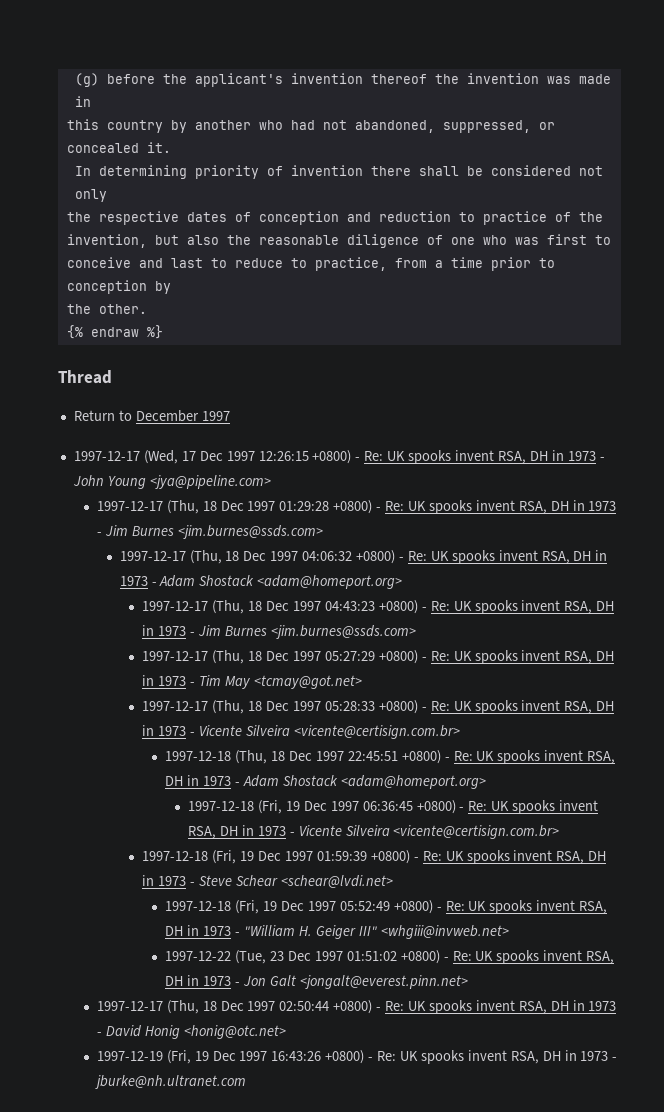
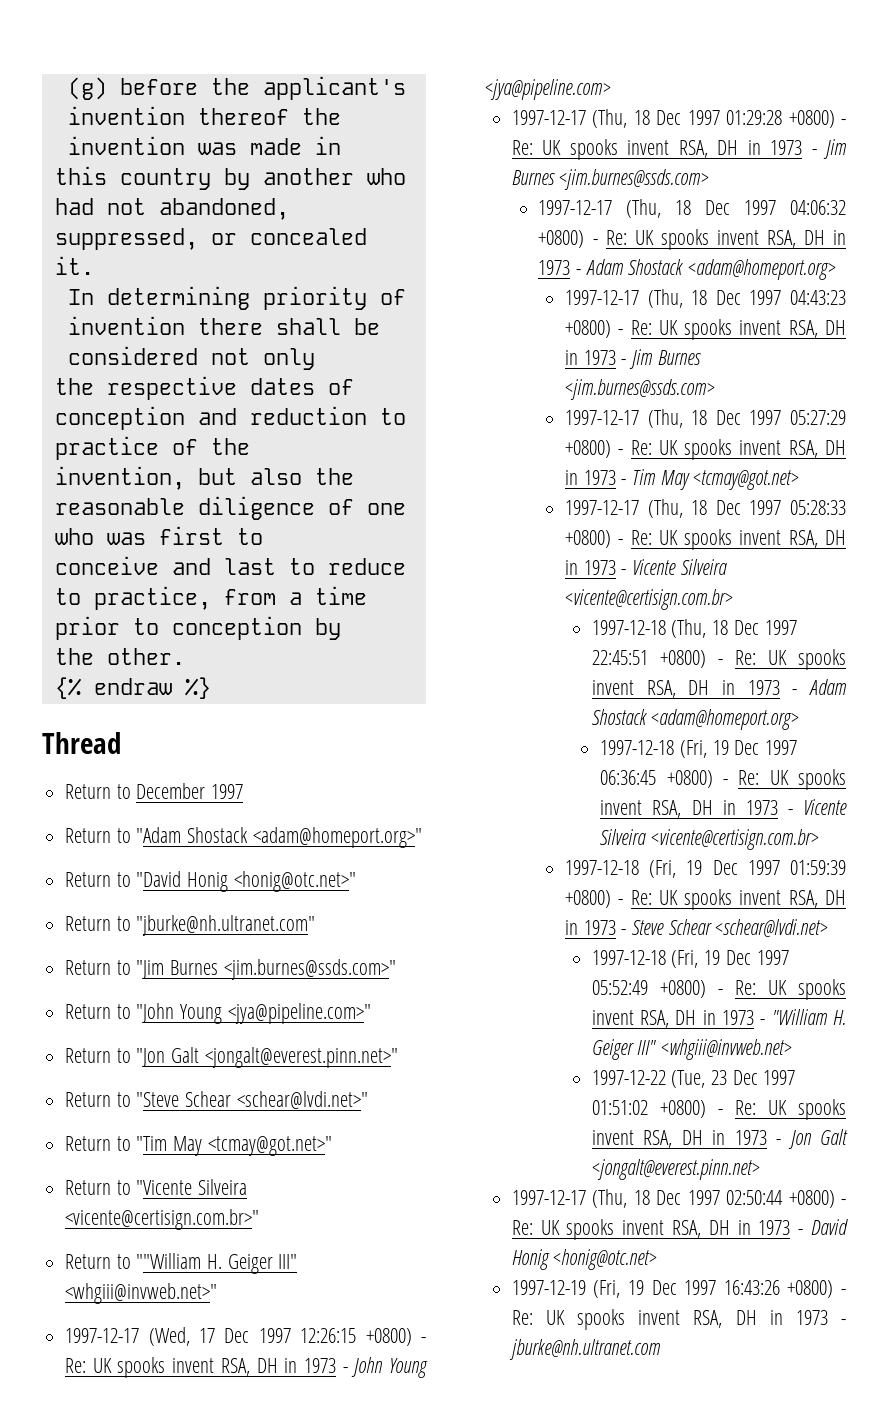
+ Return to "Adam Shostack <adam@homeport.org>"
+ Return to "David Honig <honig@otc.net>"
+ Return to "jburke@nh.ultranet.com"
+ Return to "Jim Burnes <jim.burnes@ssds.com>"
+ Return to "John Young <jya@pipeline.com>"
+ Return to "Jon Galt <jongalt@everest.pinn.net>"
+ Return to "Steve Schear <schear@lvdi.net>"
+ Return to "Tim May <tcmay@got.net>"
+ Return to "Vicente Silveira <vicente@certisign.com.br>"
+ Return to ""William H. Geiger III" <whgiii@invweb.net>"

